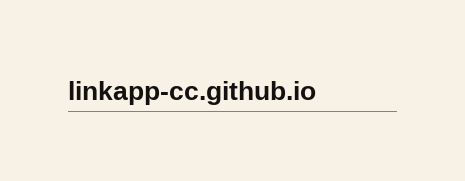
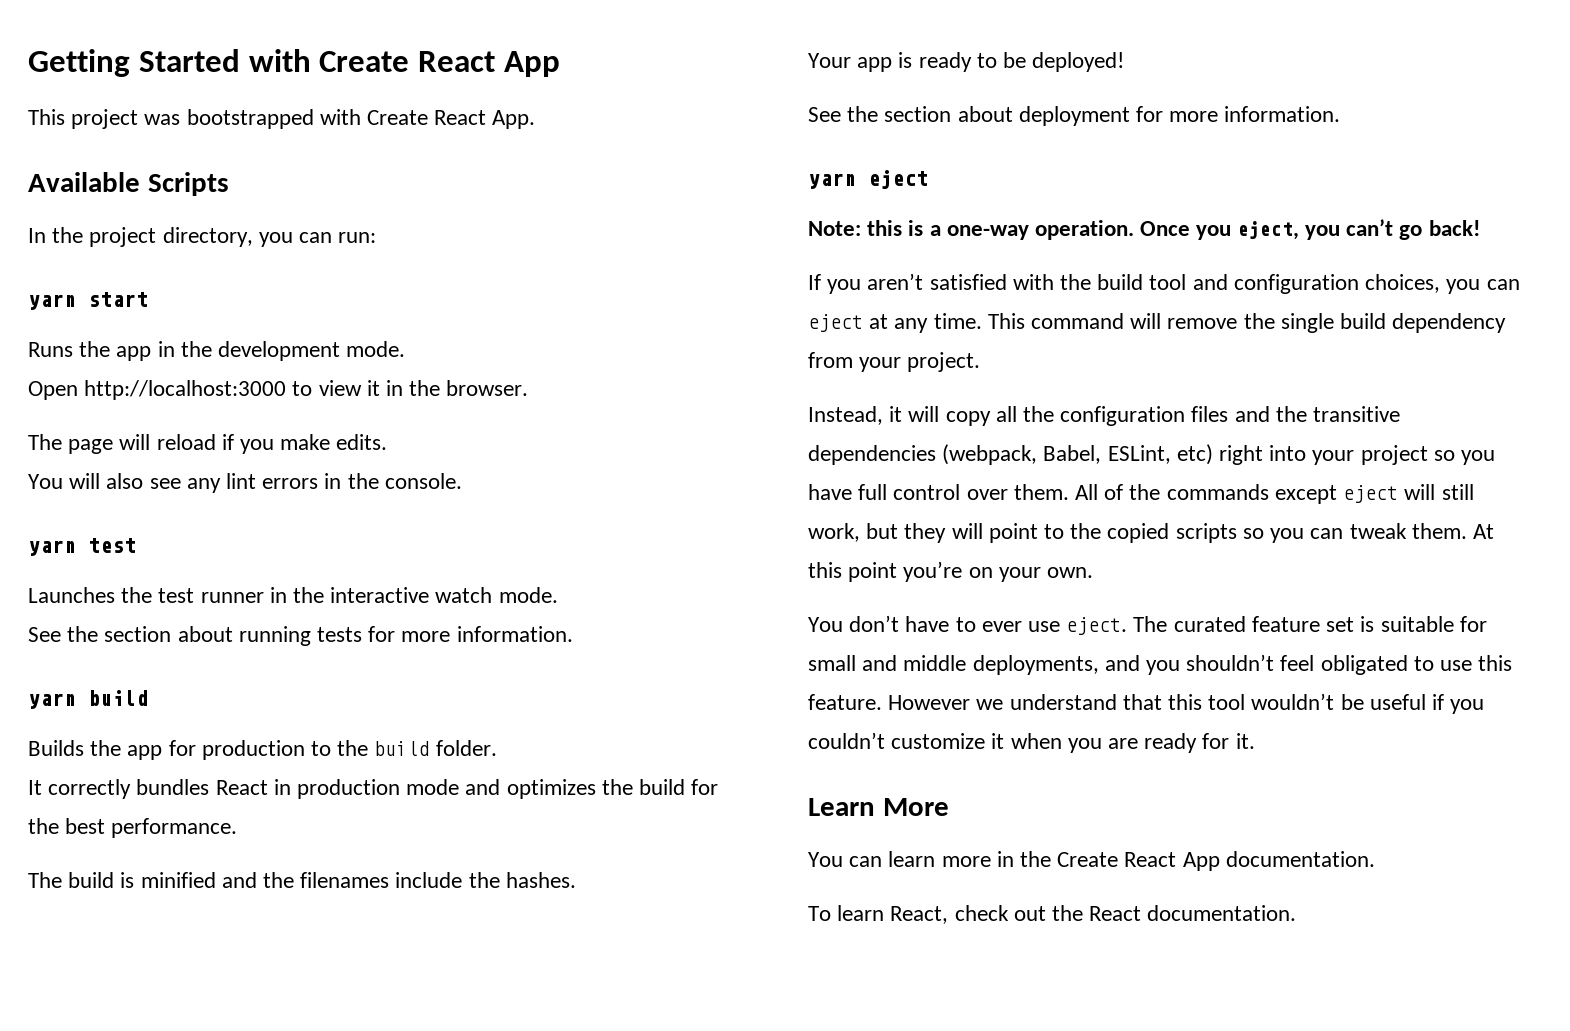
- linkapp-cc.github.io
+ Getting Started with Create React App
+ This project was bootstrapped with Create React App.
+ Available Scripts
+ In the project directory, you can run:
+ yarn start
+ Runs the app in the development mode.
+ Open http://localhost:3000 to view it in the browser.
+ The page will reload if you make edits.
+ You will also see any lint errors in the console.
+ yarn test
+ Launches the test runner in the interactive watch mode.
+ See the section about running tests for more information.
+ yarn build
+ Builds the app for production to the build folder.
+ It correctly bundles React in production mode and optimizes the build for the best performance.
+ The build is minified and the filenames include the hashes.
+ Your app is ready to be deployed!
+ See the section about deployment for more information.
+ yarn eject
+ Note: this is a one-way operation. Once you eject, you can’t go back!
+ If you aren’t satisfied with the build tool and configuration choices, you can eject at any time. This command will remove the single build dependency from your project.
+ Instead, it will copy all the configuration files and the transitive dependencies (webpack, Babel, ESLint, etc) right into your project so you have full control over them. All of the commands except eject will still work, but they will point to the copied scripts so you can tweak them. At this point you’re on your own.
+ You don’t have to ever use eject. The curated feature set is suitable for small and middle deployments, and you shouldn’t feel obligated to use this feature. However we understand that this tool wouldn’t be useful if you couldn’t customize it when you are ready for it.
+ Learn More
+ You can learn more in the Create React App documentation.
+ To learn React, check out the React documentation.

